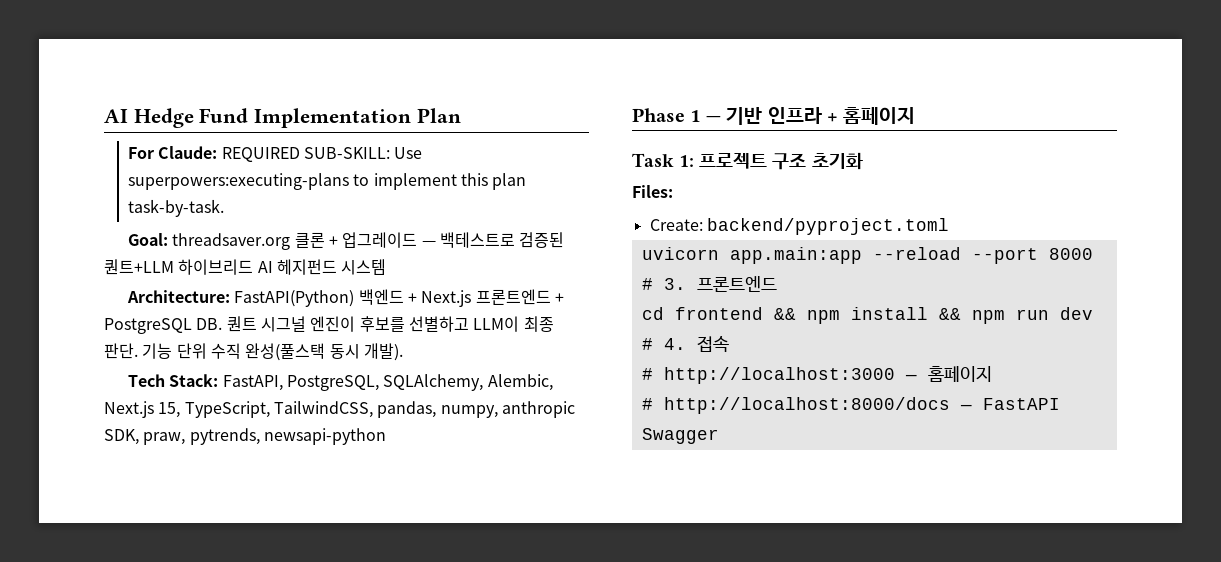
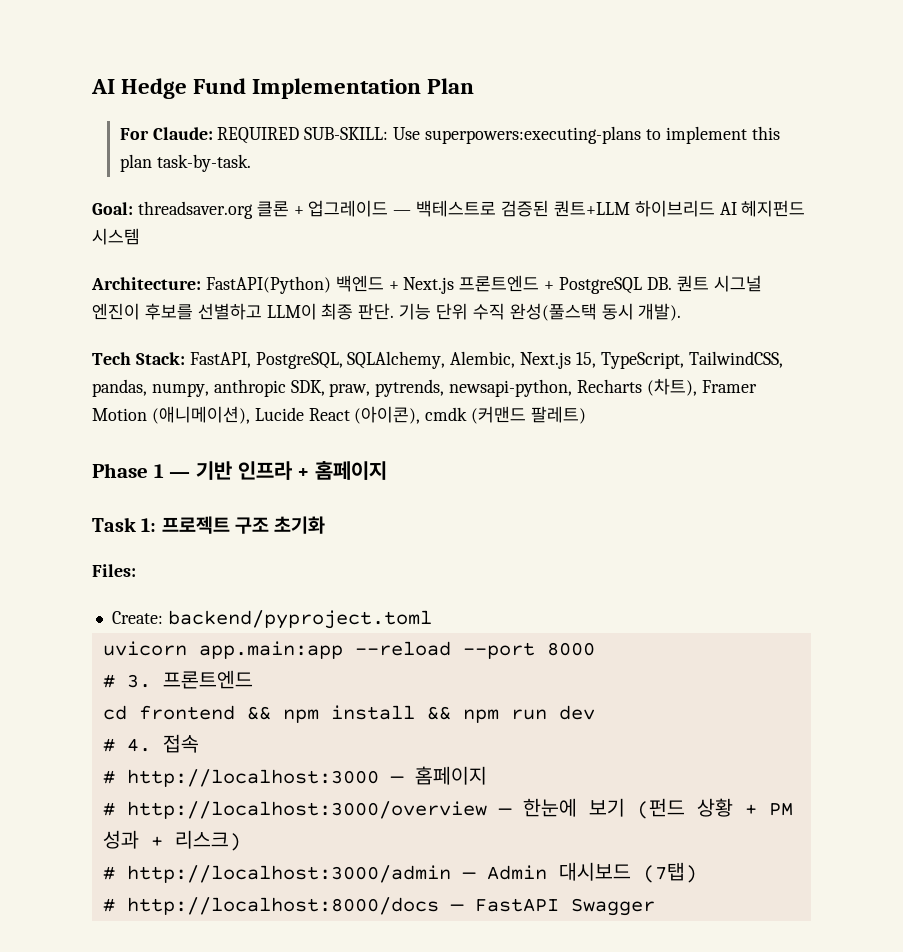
- Tech Stack: FastAPI, PostgreSQL, SQLAlchemy, Alembic, Next.js 15, TypeScript, TailwindCSS, pandas, numpy, anthropic SDK, praw, pytrends, newsapi-python
+ Tech Stack: FastAPI, PostgreSQL, SQLAlchemy, Alembic, Next.js 15, TypeScript, TailwindCSS, pandas, numpy, anthropic SDK, praw, pytrends, newsapi-python, Recharts (차트), Framer Motion (애니메이션), Lucide React (아이콘), cmdk (커맨드 팔레트)
+ # http://localhost:3000/overview — 한눈에 보기 (펀드 상황 + PM 성과 + 리스크)
+ # http://localhost:3000/admin — Admin 대시보드 (7탭)

